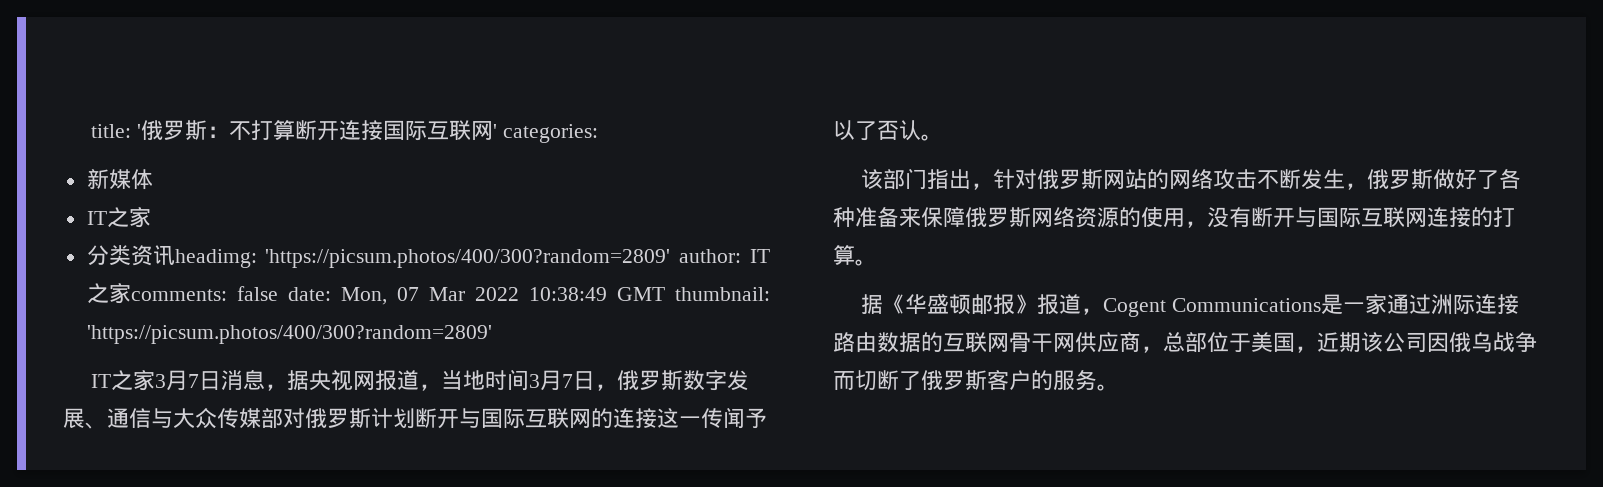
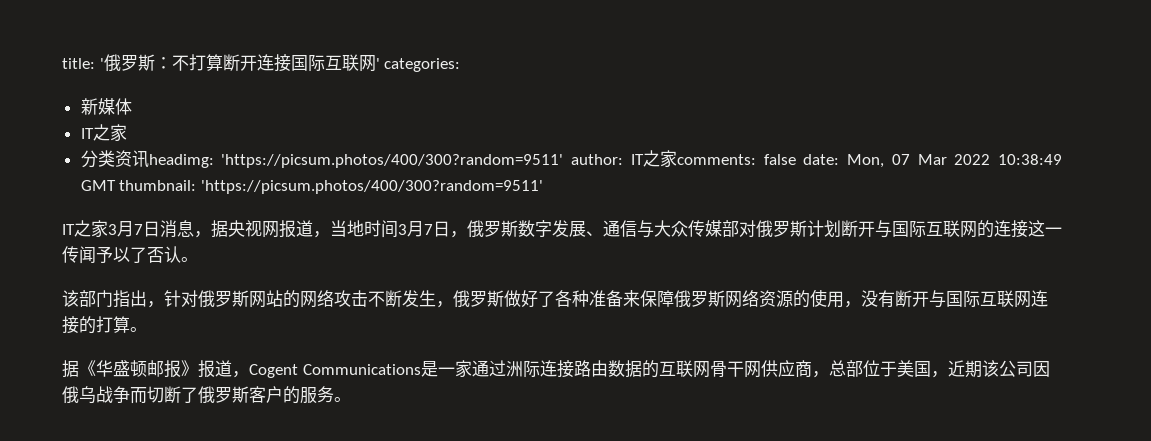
- 分类资讯headimg: 'https://picsum.photos/400/300?random=2809' author: IT之家comments: false date: Mon, 07 Mar 2022 10:38:49 GMT thumbnail: 'https://picsum.photos/400/300?random=2809'
+ 分类资讯headimg: 'https://picsum.photos/400/300?random=9511' author: IT之家comments: false date: Mon, 07 Mar 2022 10:38:49 GMT thumbnail: 'https://picsum.photos/400/300?random=9511'

